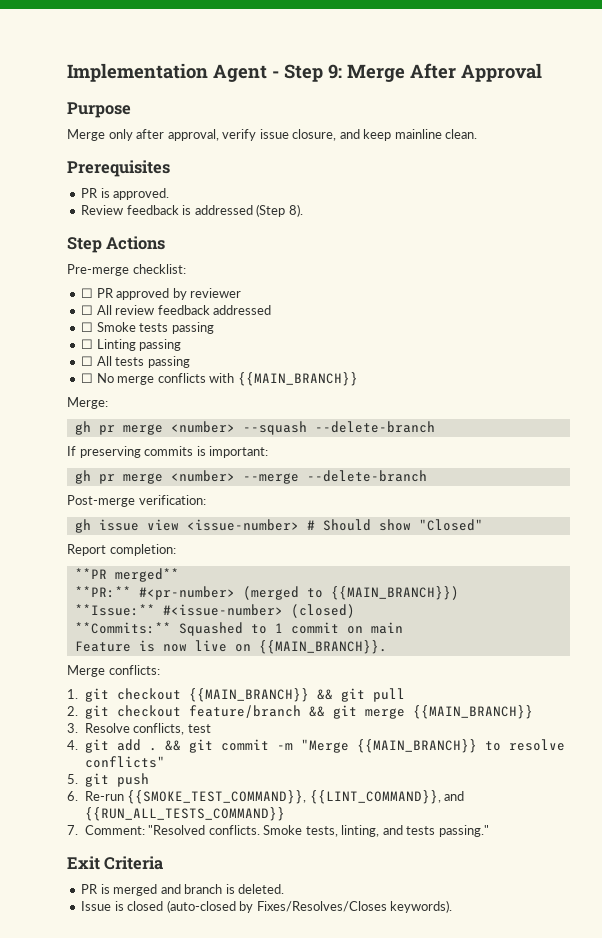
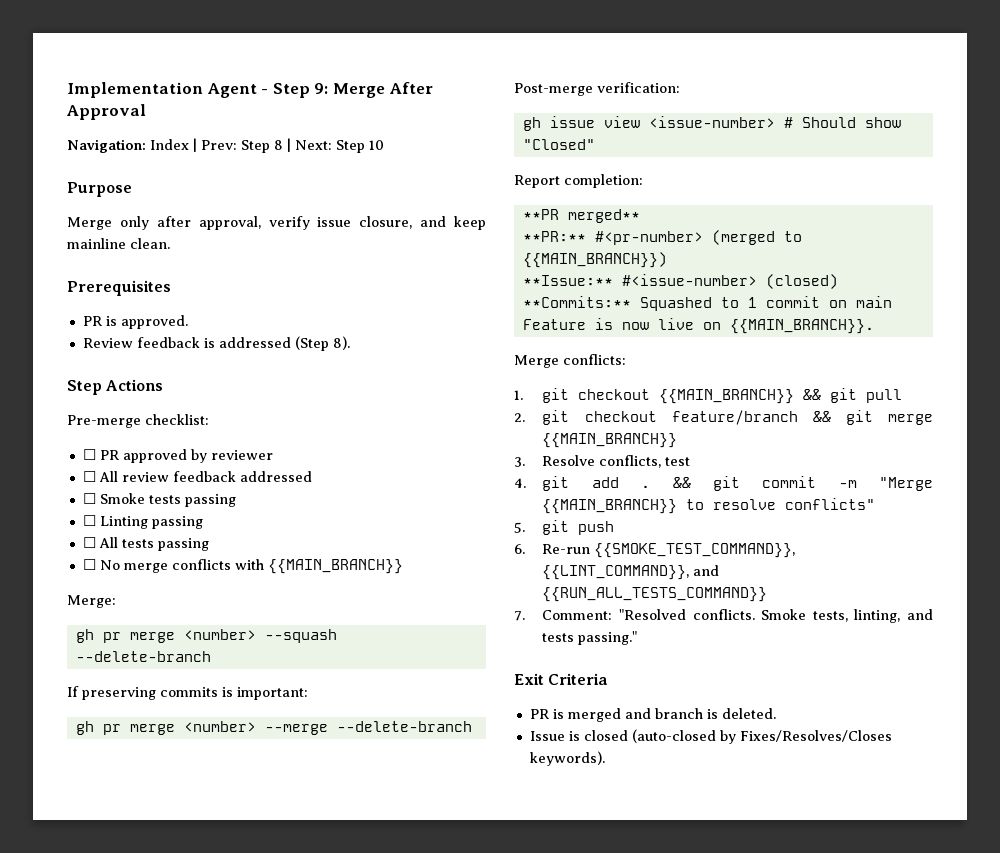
+ Navigation: Index | Prev: Step 8 | Next: Step 10

